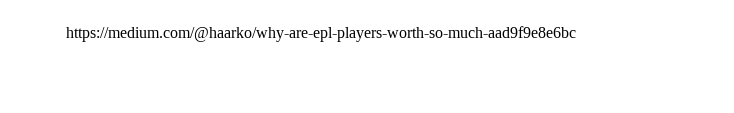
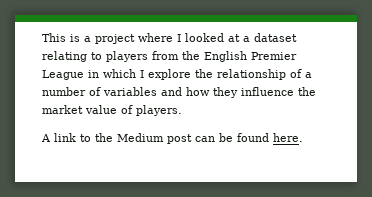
- https://medium.com/@haarko/why-are-epl-players-worth-so-much-aad9f9e8e6bc
+ This is a project where I looked at a dataset relating to players from the English Premier League in which I explore the relationship of a number of variables and how they influence the market value of players.
+ A link to the Medium post can be found here.

